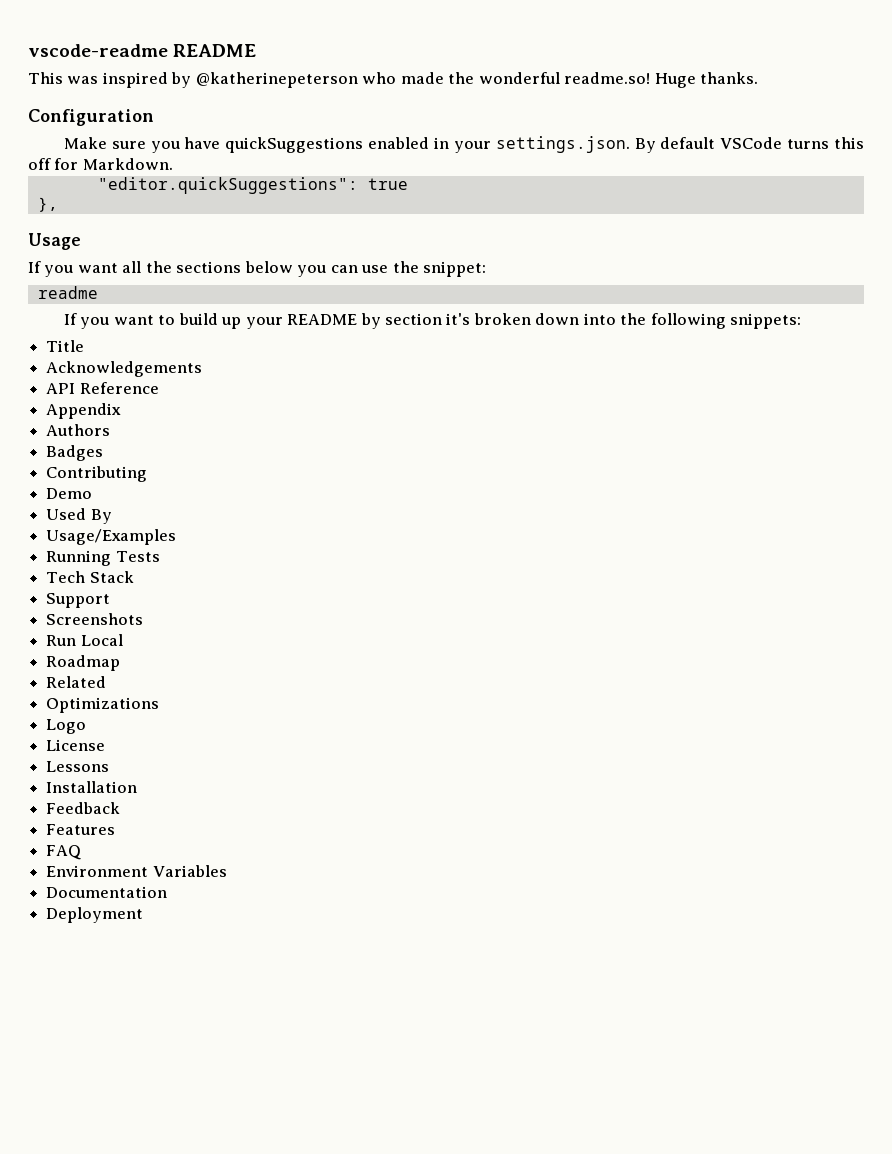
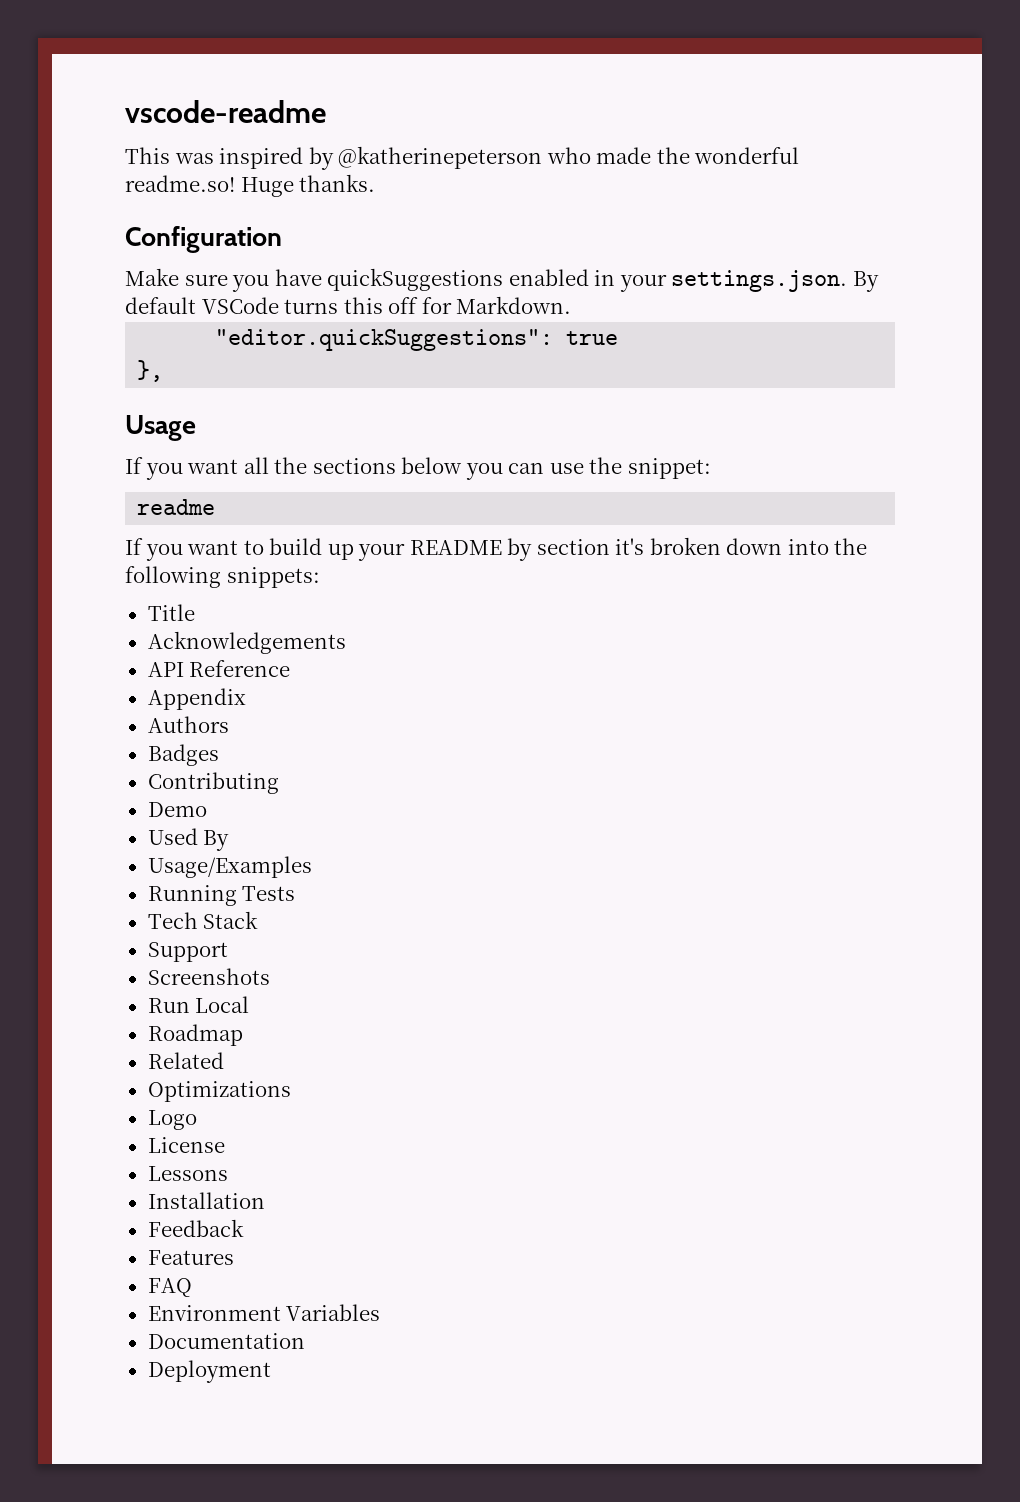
- vscode-readme README
+ vscode-readme

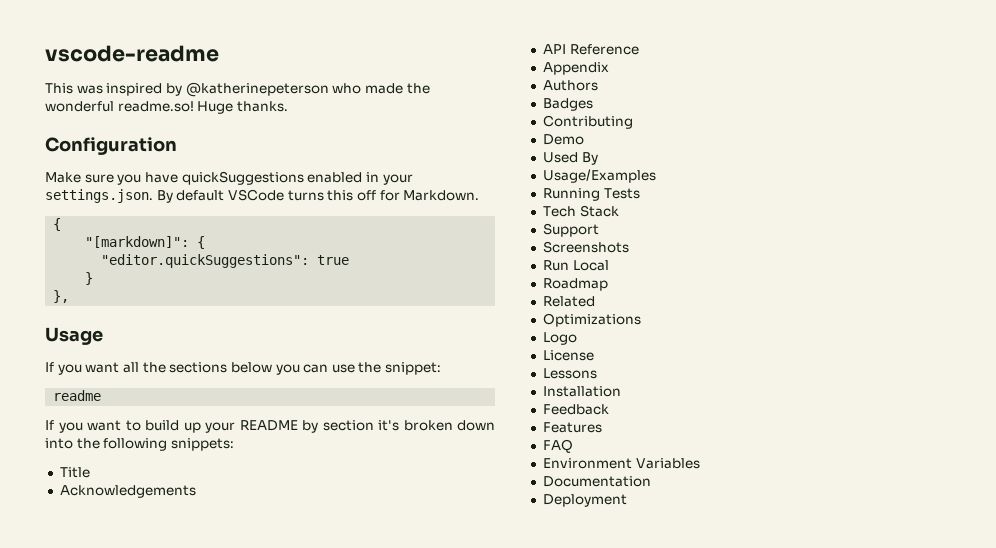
  Make sure you have quickSuggestions enabled in your settings.json. By default VSCode turns this off for Markdown.
+ {
+ "[markdown]": {
+ }

